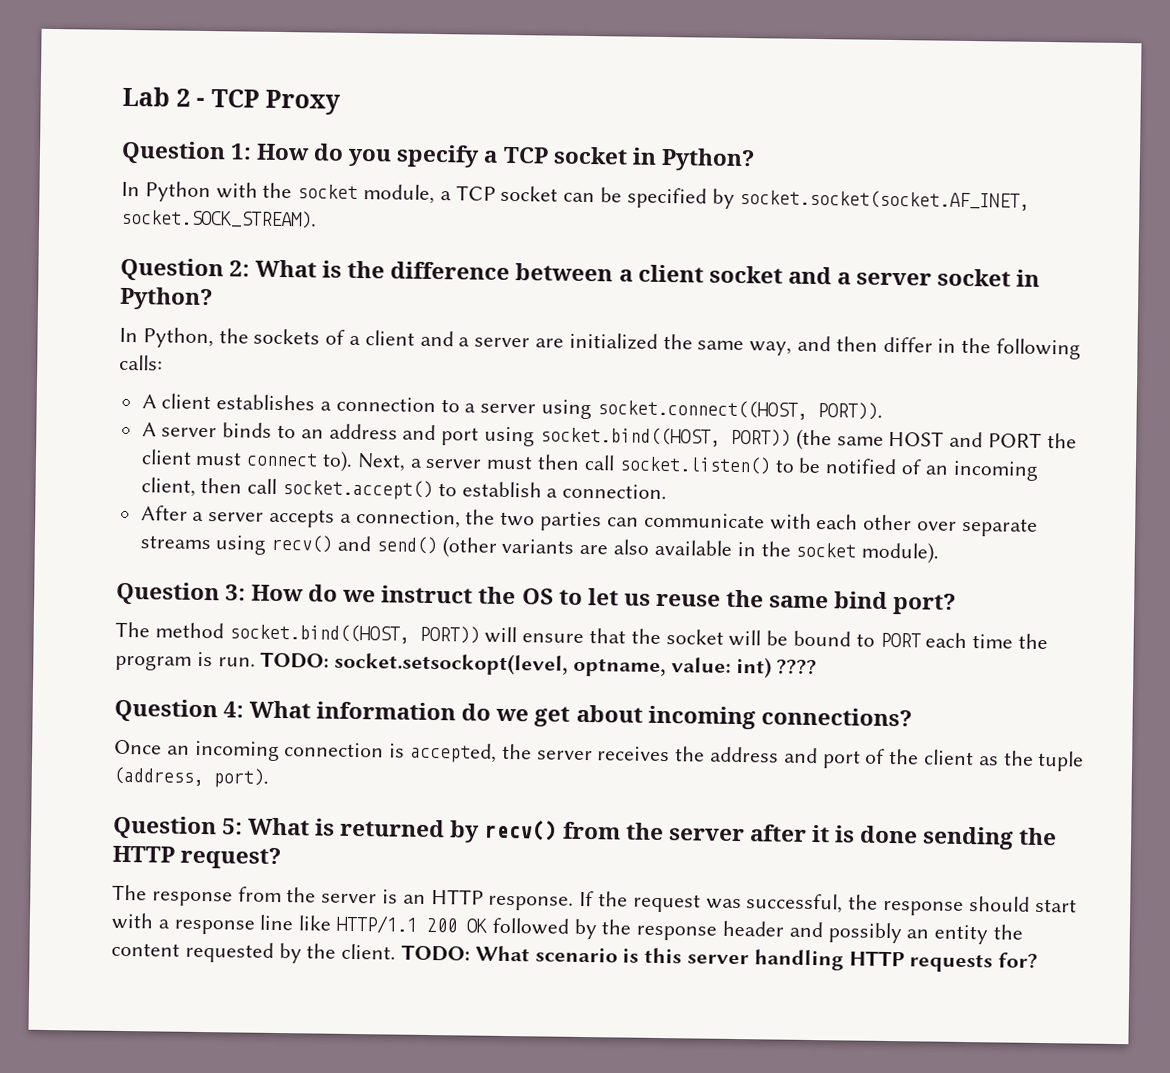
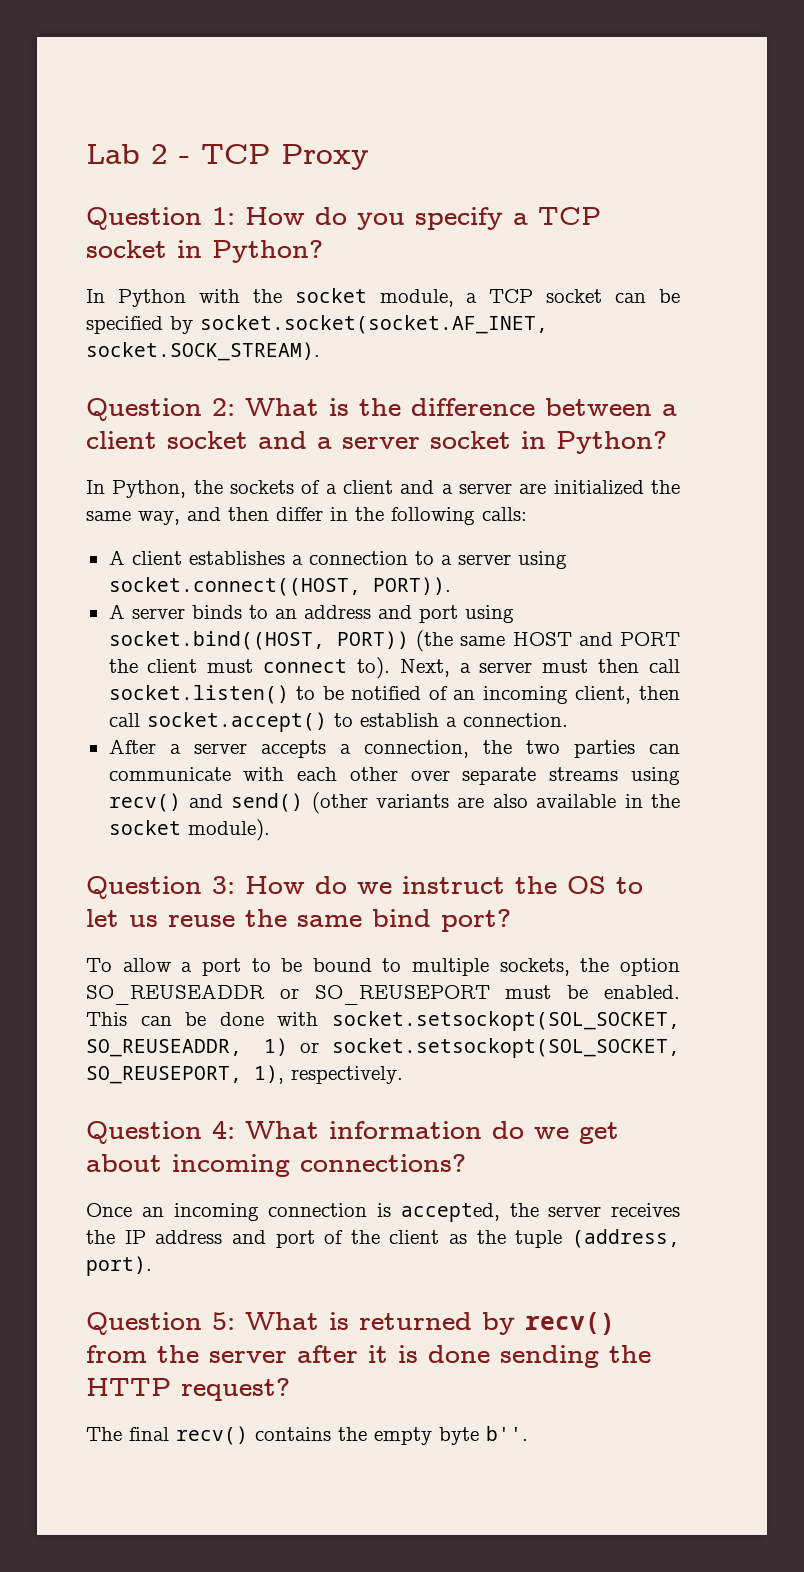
- The method socket.bind((HOST, PORT)) will ensure that the socket will be bound to PORT each time the program is run. TODO: socket.setsockopt(level, optname, value: int) ????
+ To allow a port to be bound to multiple sockets, the option SO_REUSEADDR or SO_REUSEPORT must be enabled. This can be done with socket.setsockopt(SOL_SOCKET, SO_REUSEADDR, 1) or socket.setsockopt(SOL_SOCKET, SO_REUSEPORT, 1), respectively.
- Once an incoming connection is accepted, the server receives the address and port of the client as the tuple (address, port).
+ Once an incoming connection is accepted, the server receives the IP address and port of the client as the tuple (address, port).
- The response from the server is an HTTP response. If the request was successful, the response should start with a response line like HTTP/1.1 200 OK followed by the response header and possibly an entity the content requested by the client. TODO: What scenario is this server handling HTTP requests for?
+ The final recv() contains the empty byte b''.

